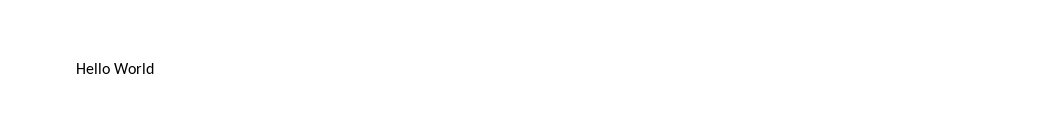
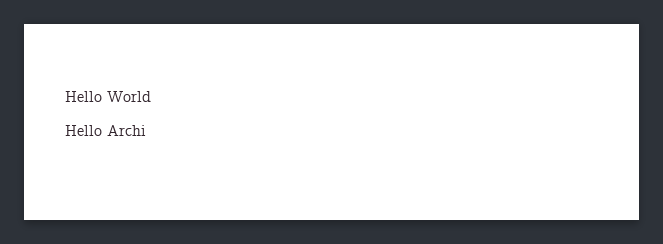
+ Hello Archi

